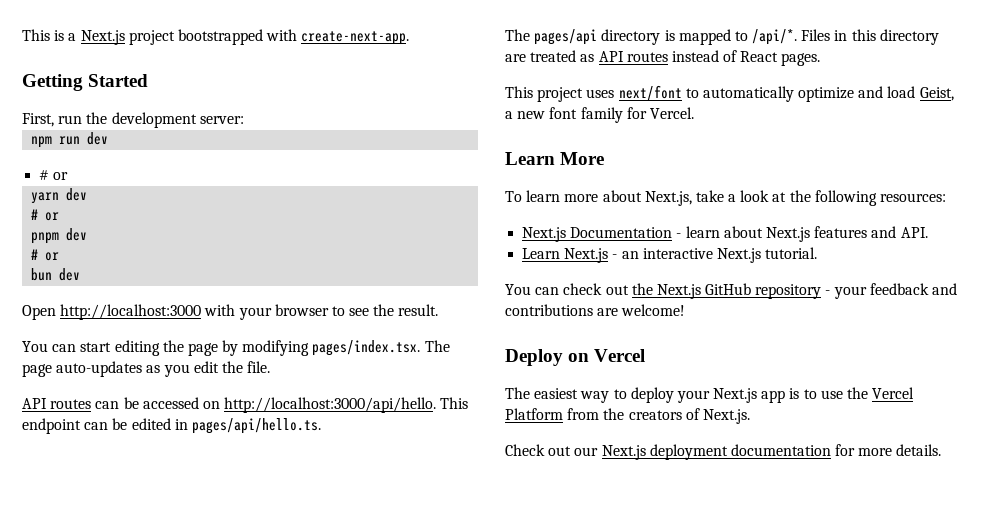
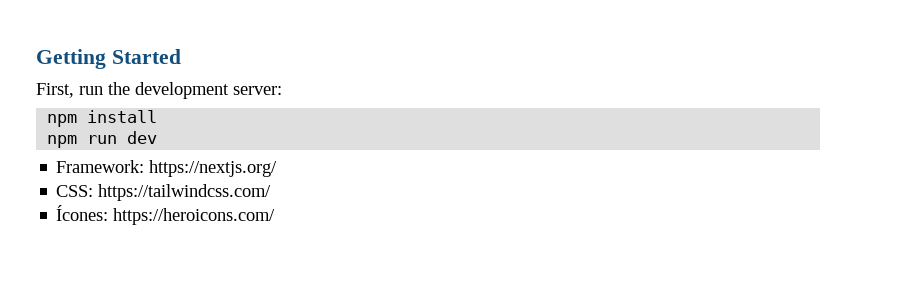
- This is a Next.js project bootstrapped with create-next-app.
+ npm install
  npm run dev
- # or
- yarn dev
- # or
- pnpm dev
- # or
- bun dev
- Open http://localhost:3000 with your browser to see the result.
- You can start editing the page by modifying pages/index.tsx. The page auto-updates as you edit the file.
- API routes can be accessed on http://localhost:3000/api/hello. This endpoint can be edited in pages/api/hello.ts.
- The pages/api directory is mapped to /api/*. Files in this directory are treated as API routes instead of React pages.
- This project uses next/font to automatically optimize and load Geist, a new font family for Vercel.
- Learn More
- To learn more about Next.js, take a look at the following resources:
- Next.js Documentation - learn about Next.js features and API.
- Learn Next.js - an interactive Next.js tutorial.
- You can check out the Next.js GitHub repository - your feedback and contributions are welcome!
- Deploy on Vercel
- The easiest way to deploy your Next.js app is to use the Vercel Platform from the creators of Next.js.
- Check out our Next.js deployment documentation for more details.
+ Framework: https://nextjs.org/
+ CSS: https://tailwindcss.com/
+ Ícones: https://heroicons.com/

